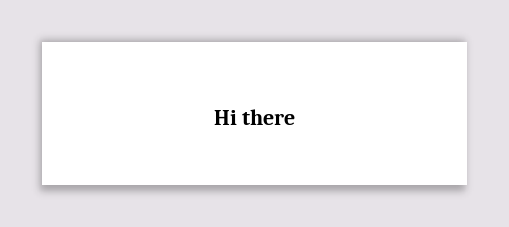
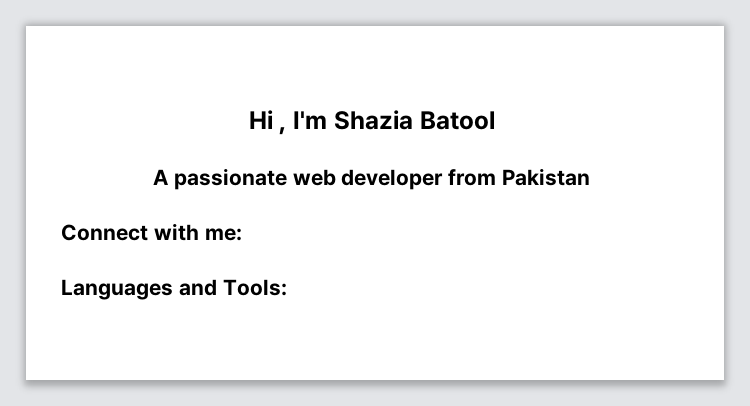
- Hi there
+ Hi , I'm Shazia Batool
+ A passionate web developer from Pakistan
+ Connect with me:
+ Languages and Tools:

